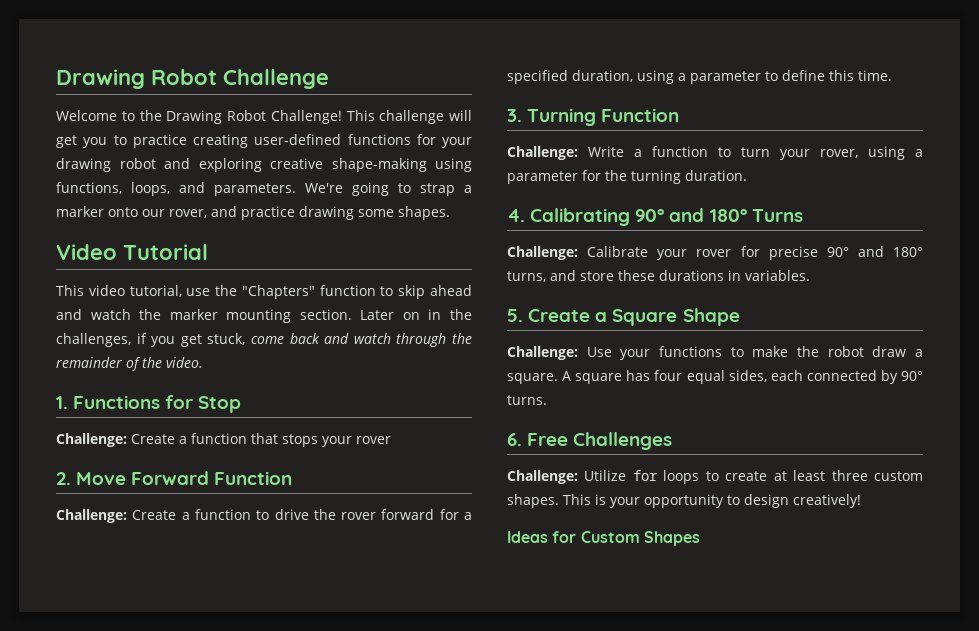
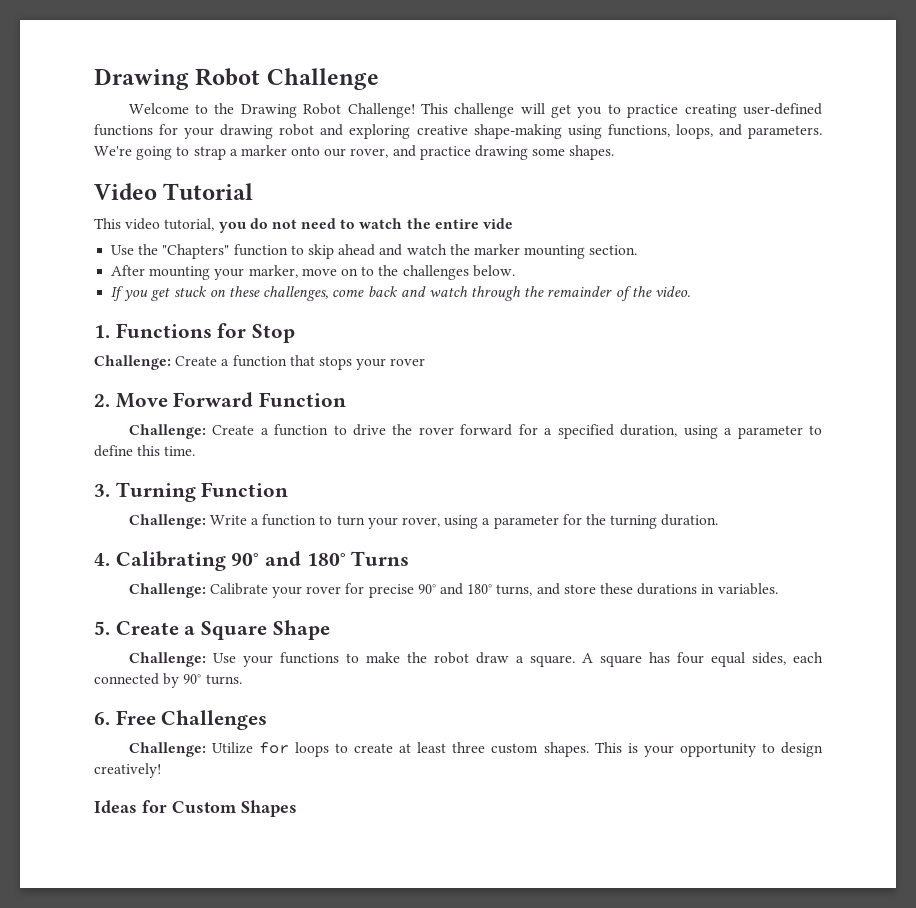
- This video tutorial, use the "Chapters" function to skip ahead and watch the marker mounting section. Later on in the challenges, if you get stuck, come back and watch through the remainder of the video.
+ This video tutorial, you do not need to watch the entire vide
+ Use the "Chapters" function to skip ahead and watch the marker mounting section.
+ After mounting your marker, move on to the challenges below.
+ If you get stuck on these challenges, come back and watch through the remainder of the video.

